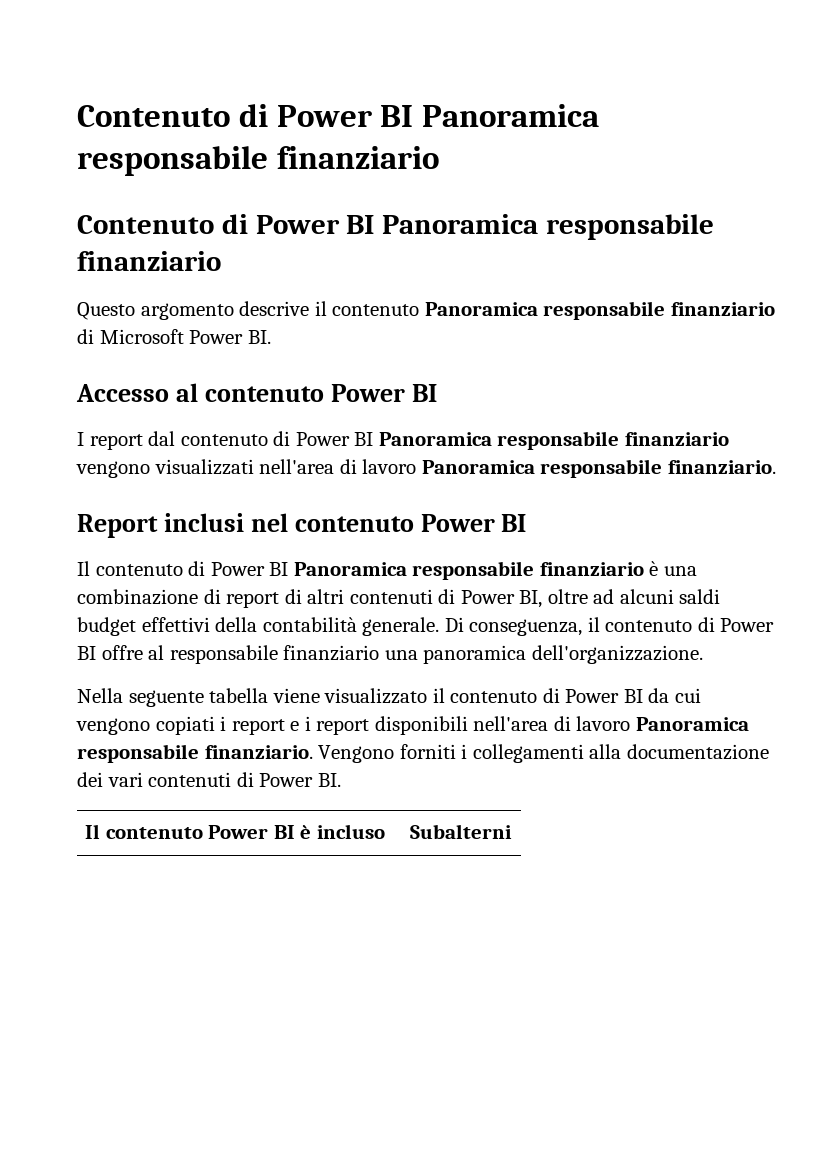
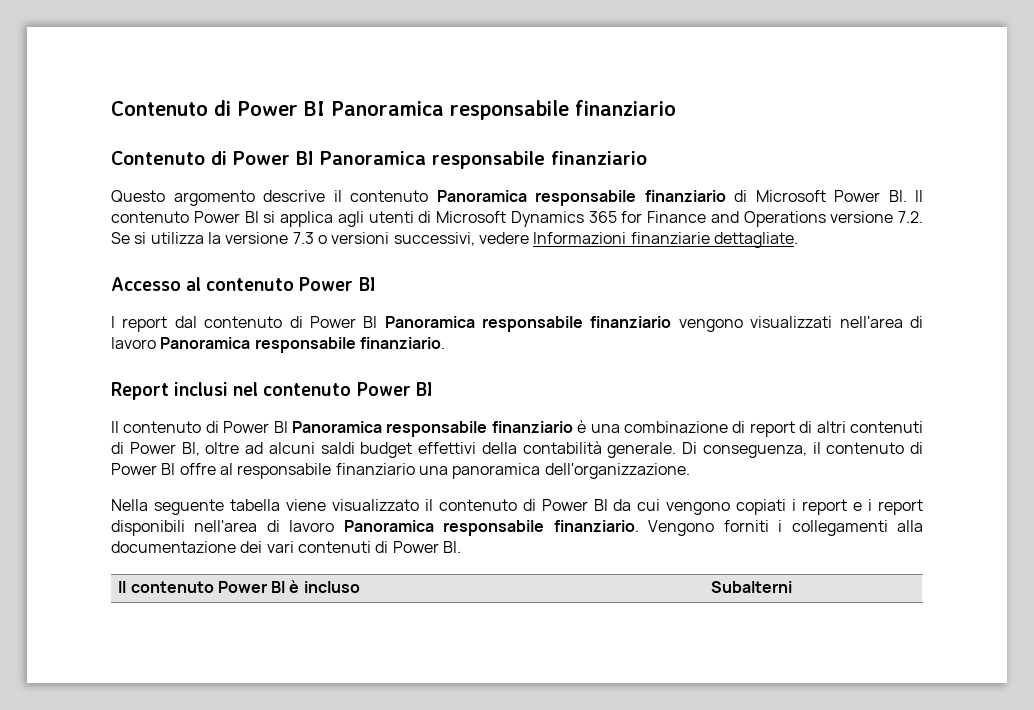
- Questo argomento descrive il contenuto Panoramica responsabile finanziario di Microsoft Power BI.
+ Questo argomento descrive il contenuto Panoramica responsabile finanziario di Microsoft Power BI. Il contenuto Power BI si applica agli utenti di Microsoft Dynamics 365 for Finance and Operations versione 7.2. Se si utilizza la versione 7.3 o versioni successivi, vedere Informazioni finanziarie dettagliate.

